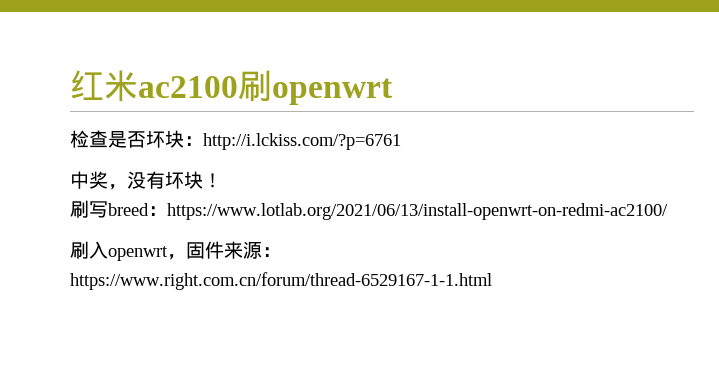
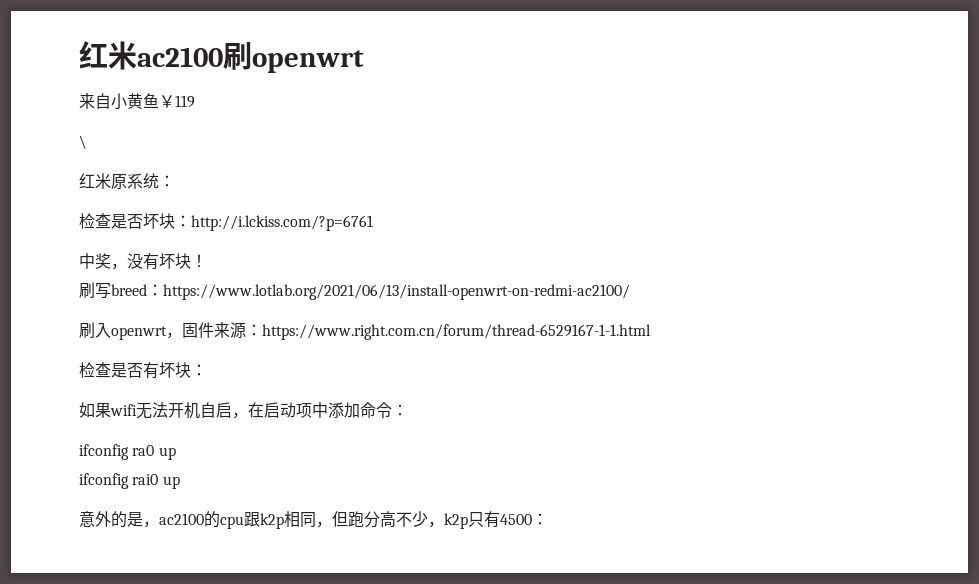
+ 来自小黄鱼￥119
+ \
+ 红米原系统：
+ 检查是否有坏块：
+ 如果wifi无法开机自启，在启动项中添加命令：
+ ifconfig ra0 up
+ ifconfig rai0 up
+ 意外的是，ac2100的cpu跟k2p相同，但跑分高不少，k2p只有4500：

